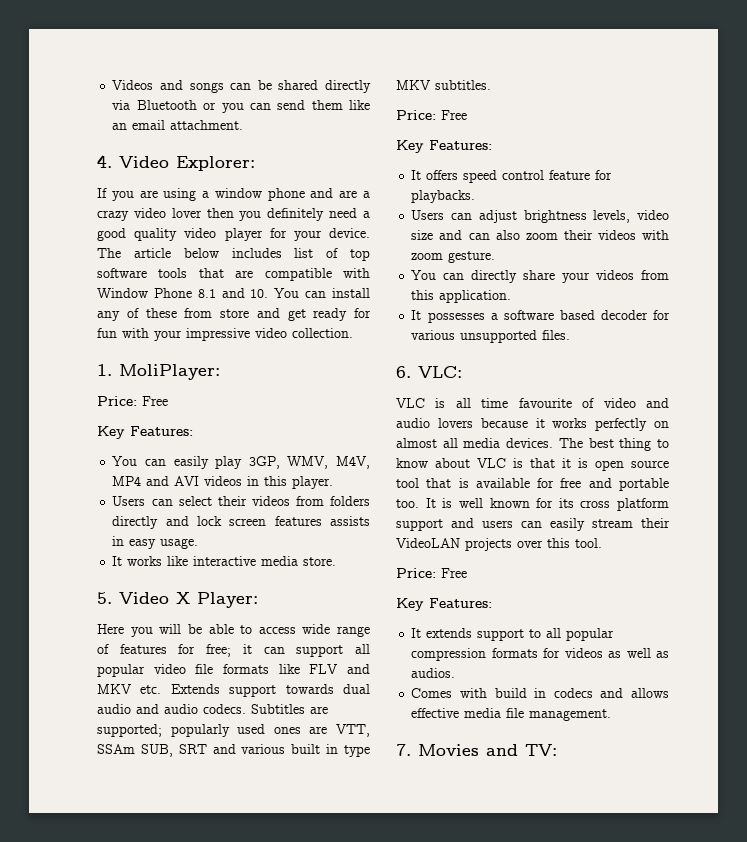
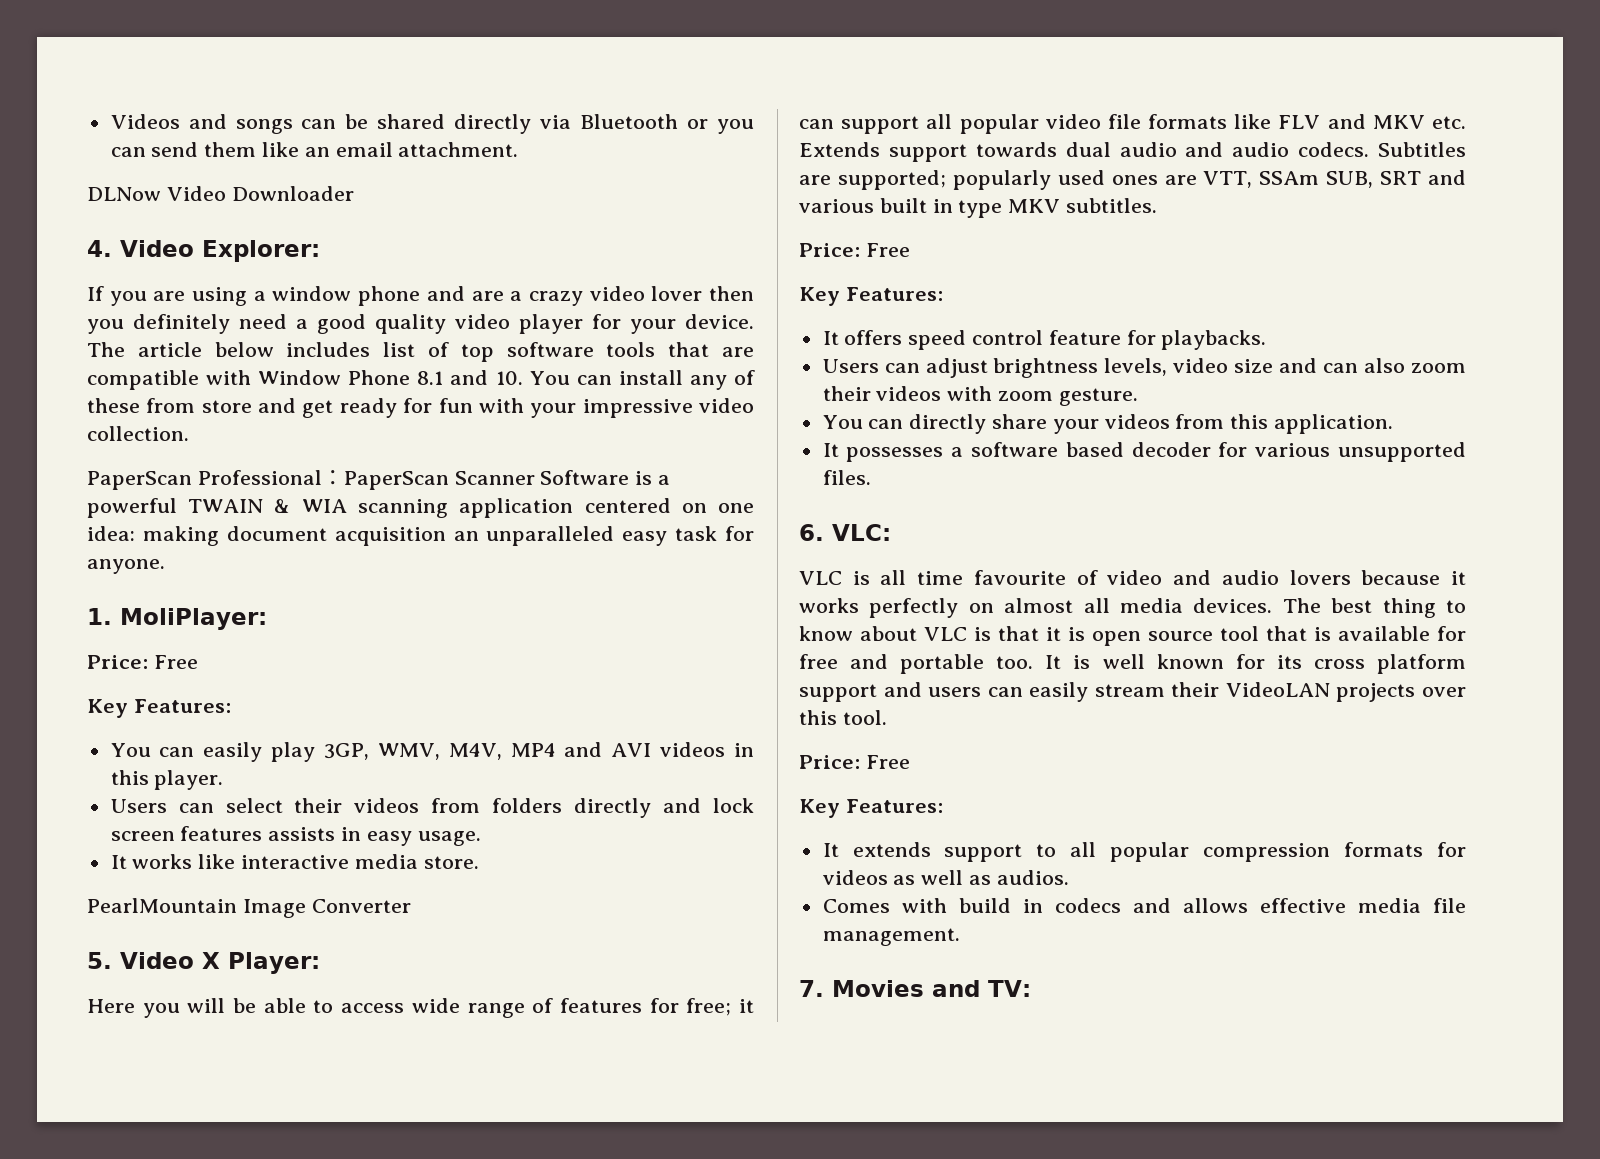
+ DLNow Video Downloader
+ PaperScan Professional：PaperScan Scanner Software is a powerful TWAIN & WIA scanning application centered on one idea: making document acquisition an unparalleled easy task for anyone.
+ PearlMountain Image Converter

